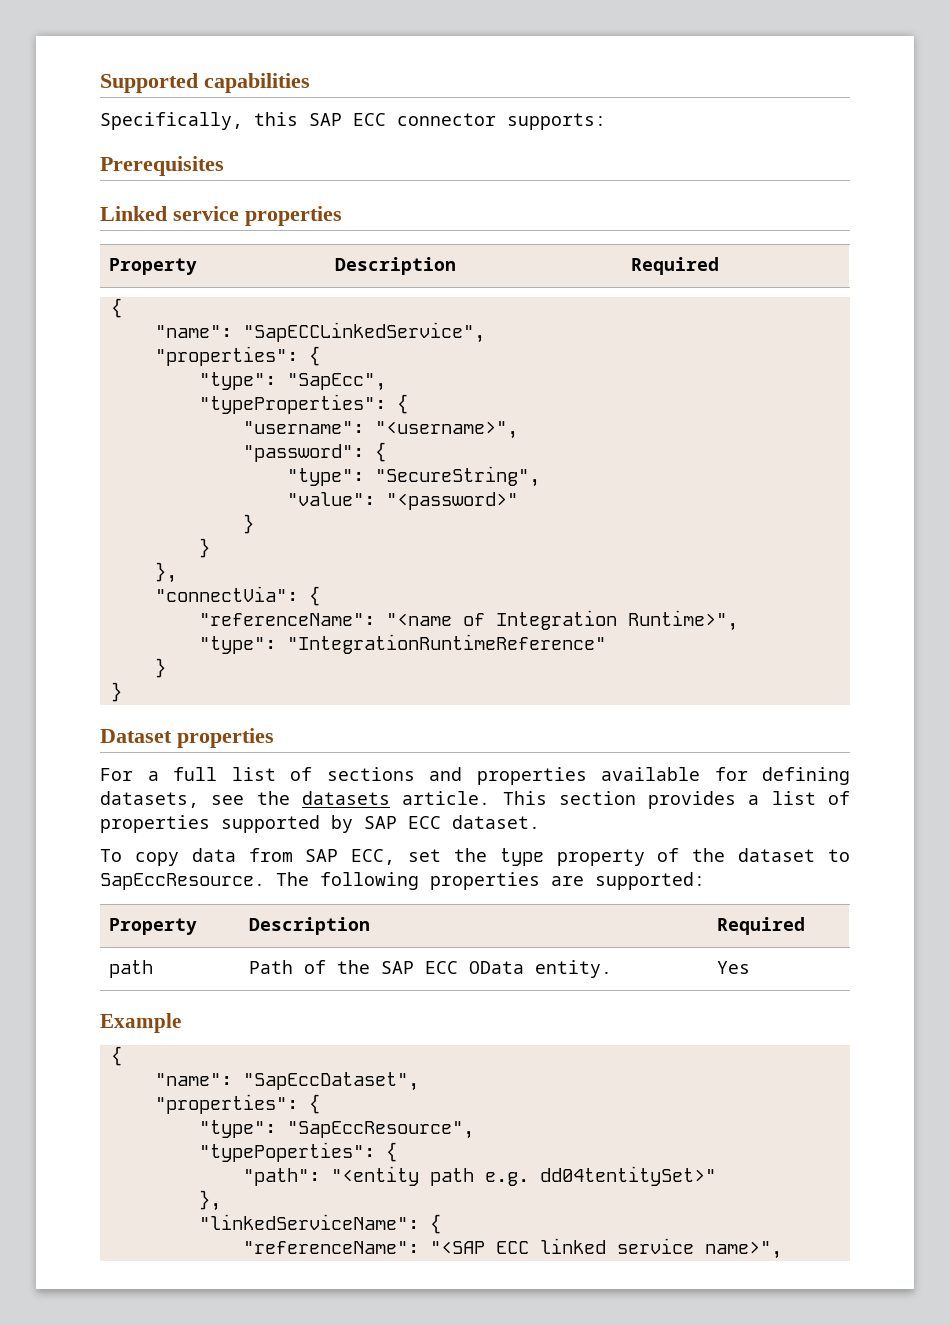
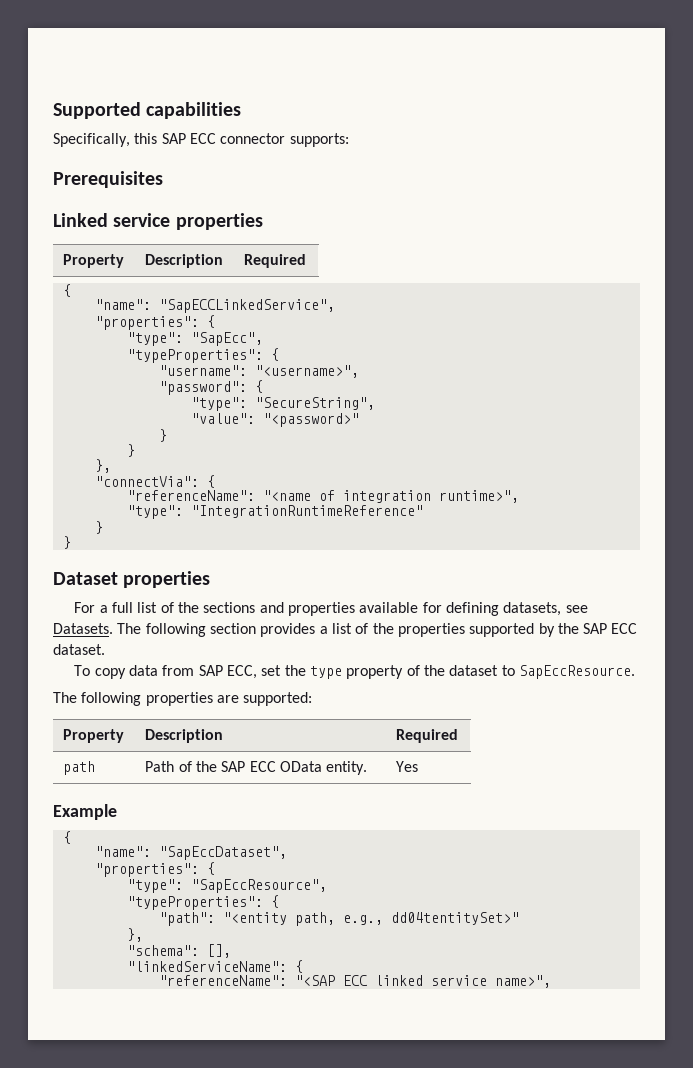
- "referenceName": "<name of Integration Runtime>",
+ "referenceName": "<name of integration runtime>",
- For a full list of sections and properties available for defining datasets, see the datasets article. This section provides a list of properties supported by SAP ECC dataset.
+ For a full list of the sections and properties available for defining datasets, see Datasets. The following section provides a list of the properties supported by the SAP ECC dataset.
- To copy data from SAP ECC, set the type property of the dataset to SapEccResource. The following properties are supported:
+ To copy data from SAP ECC, set the type property of the dataset to SapEccResource.
+ The following properties are supported:
  "type": "SapEccResource",
- "typePoperties": {
+ "typeProperties": {
- "path": "<entity path e.g. dd04tentitySet>"
+ "path": "<entity path, e.g., dd04tentitySet>"
+ "schema": [],

